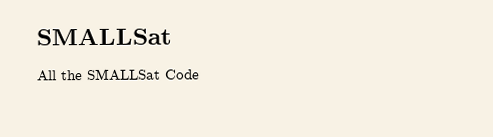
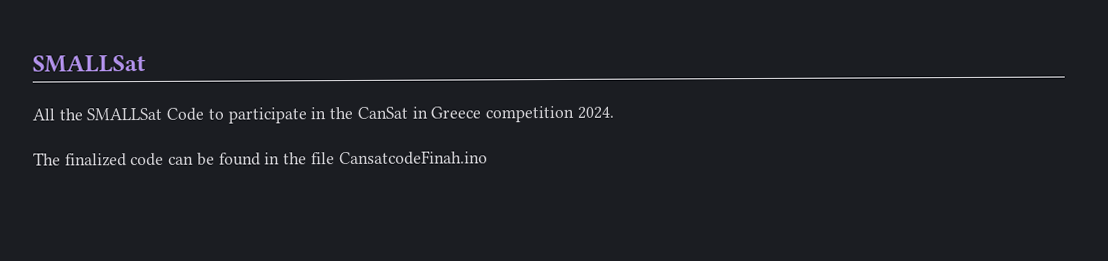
- All the SMALLSat Code
+ All the SMALLSat Code to participate in the CanSat in Greece competition 2024.
+ The finalized code can be found in the file CansatcodeFinah.ino

